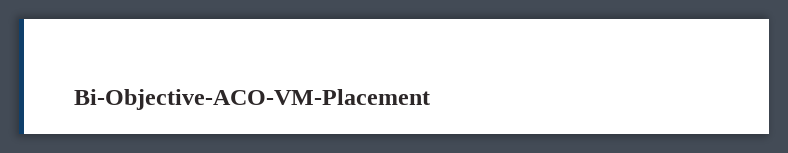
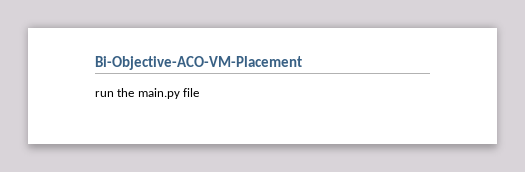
+ run the main.py file

